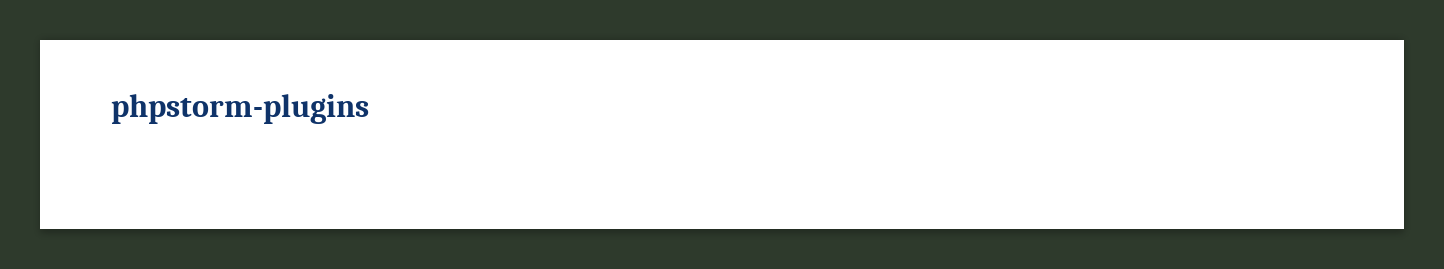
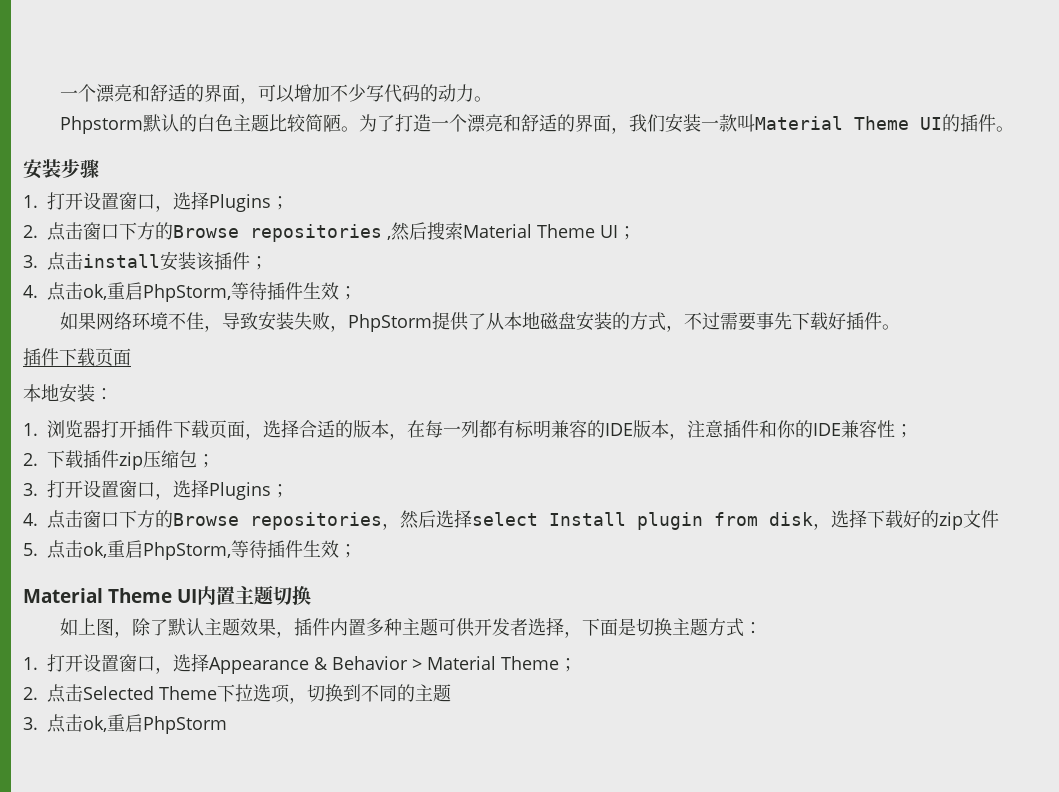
- phpstorm-plugins
+ 一个漂亮和舒适的界面，可以增加不少写代码的动力。
+ Phpstorm默认的白色主题比较简陋。为了打造一个漂亮和舒适的界面，我们安装一款叫Material Theme UI的插件。
+ 安装步骤
+ 1.打开设置窗口，选择Plugins；
+ 2.点击窗口下方的Browse repositories ,然后搜索Material Theme UI；
+ 3.点击install安装该插件；
+ 4.点击ok,重启PhpStorm,等待插件生效；
+ 如果网络环境不佳，导致安装失败，PhpStorm提供了从本地磁盘安装的方式，不过需要事先下载好插件。
+ 插件下载页面
+ 本地安装：
+ 1.浏览器打开插件下载页面，选择合适的版本，在每一列都有标明兼容的IDE版本，注意插件和你的IDE兼容性；
+ 2.下载插件zip压缩包；
+ 3.打开设置窗口，选择Plugins；
+ 4.点击窗口下方的Browse repositories，然后选择select Install plugin from disk，选择下载好的zip文件
+ 5.点击ok,重启PhpStorm,等待插件生效；
+ Material Theme UI内置主题切换
+ 如上图，除了默认主题效果，插件内置多种主题可供开发者选择，下面是切换主题方式：
+ 1.打开设置窗口，选择Appearance & Behavior > Material Theme；
+ 2.点击Selected Theme下拉选项，切换到不同的主题
+ 3.点击ok,重启PhpStorm

